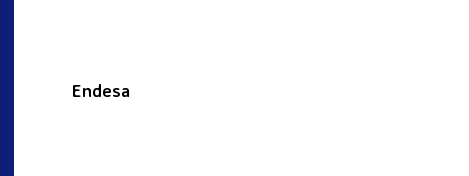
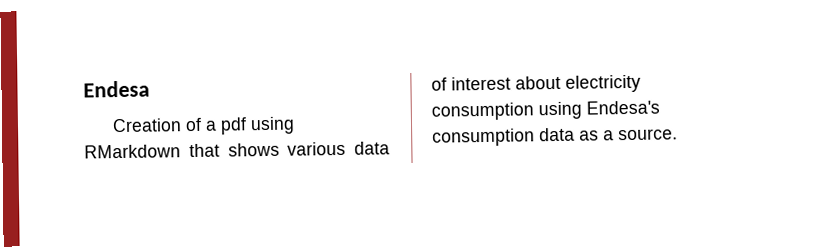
+ Creation of a pdf using RMarkdown that shows various data of interest about electricity consumption using Endesa's consumption data as a source.

